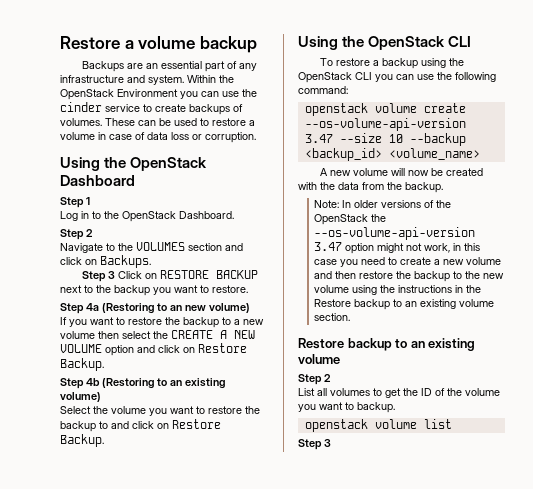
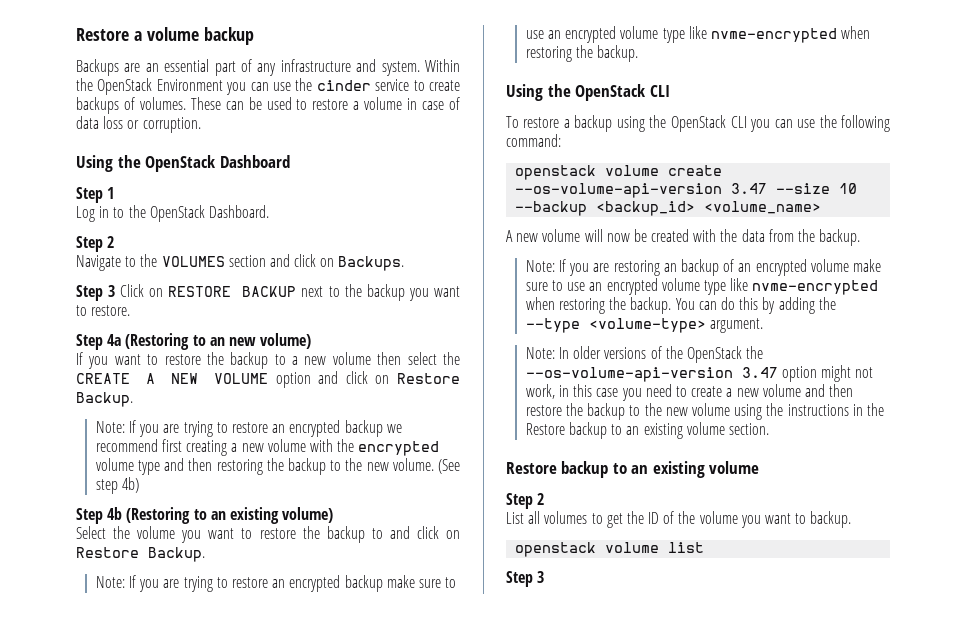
+ Note: If you are trying to restore an encrypted backup we recommend first creating a new volume with the encrypted volume type and then restoring the backup to the new volume. (See step 4b)
+ Note: If you are trying to restore an encrypted backup make sure to use an encrypted volume type like nvme-encrypted when restoring the backup.
+ Note: If you are restoring an backup of an encrypted volume make sure to use an encrypted volume type like nvme-encrypted when restoring the backup. You can do this by adding the --type <volume-type> argument.

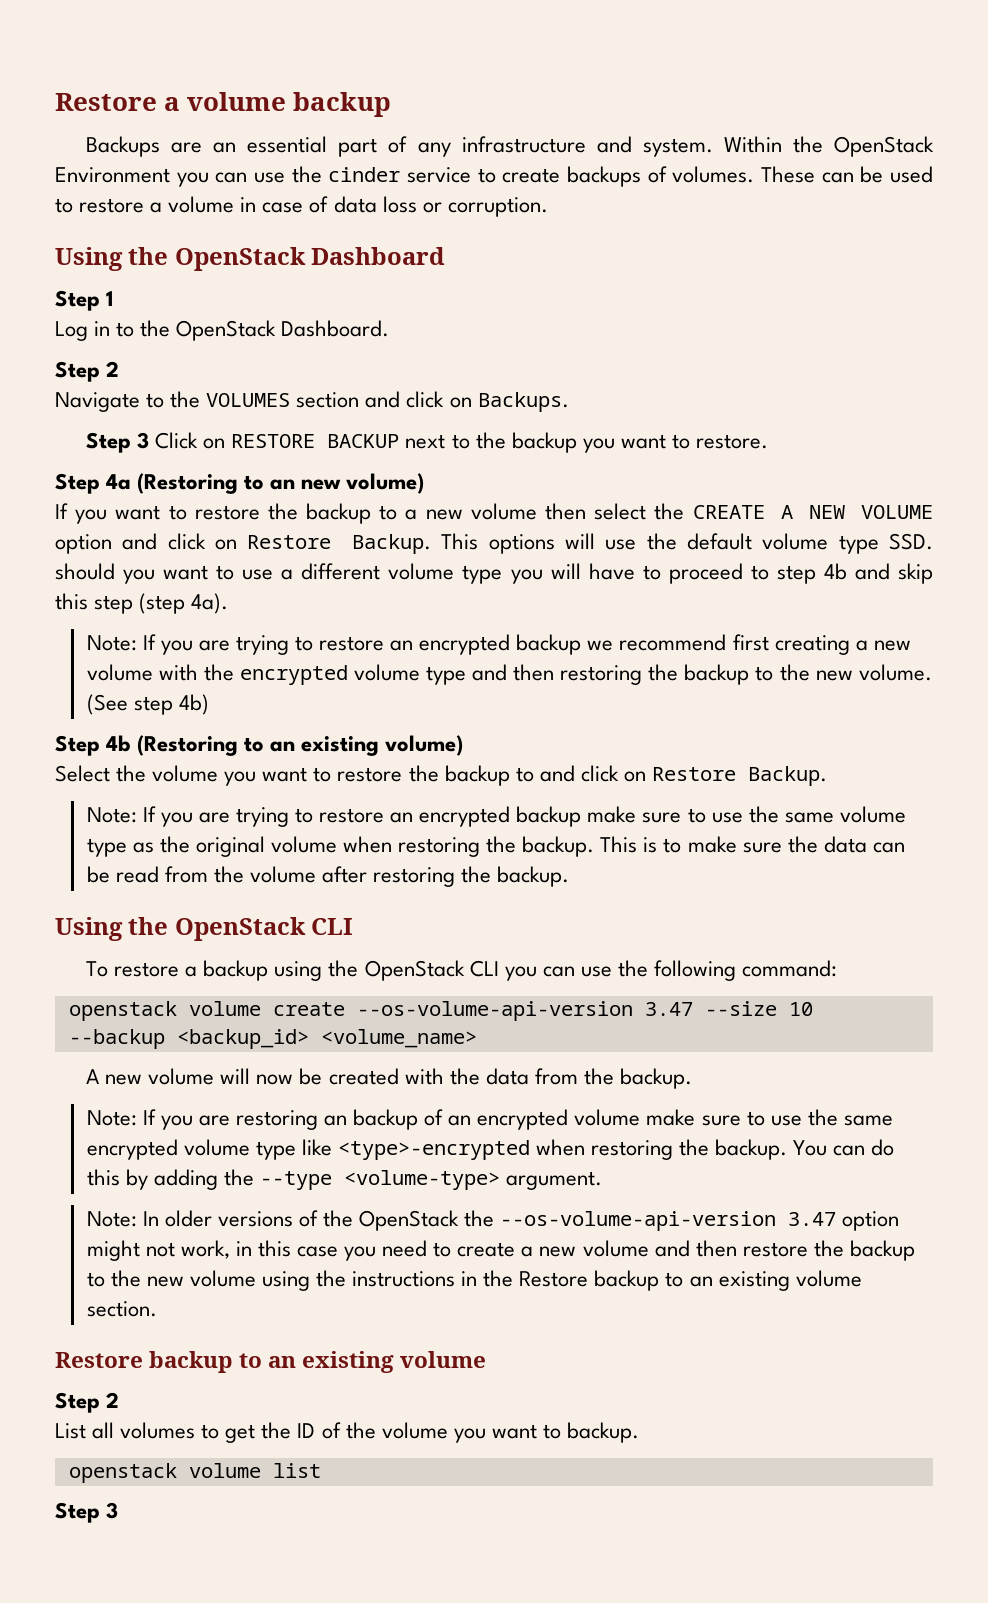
+ This options will use the default volume type SSD. should you want to use a different volume type you will have to proceed to step 4b and skip this step (step 4a).
- Note: If you are trying to restore an encrypted backup make sure to use an encrypted volume type like nvme-encrypted when restoring the backup.
+ Note: If you are trying to restore an encrypted backup make sure to use the same volume type as the original volume when restoring the backup. This is to make sure the data can be read from the volume after restoring the backup.
- Note: If you are restoring an backup of an encrypted volume make sure to use an encrypted volume type like nvme-encrypted when restoring the backup.
+ Note: If you are restoring an backup of an encrypted volume make sure to use the same encrypted volume type like <type>-encrypted when restoring the backup.

